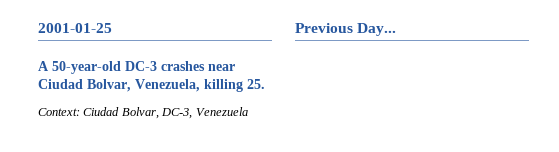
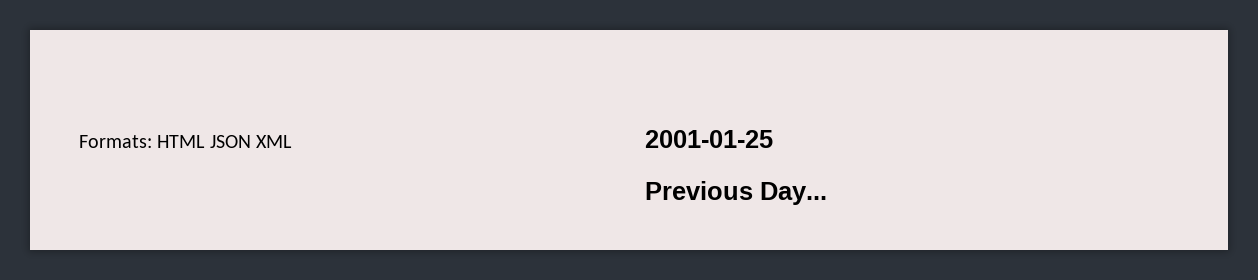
+ Formats: HTML JSON XML
  2001-01-25
- A 50-year-old DC-3 crashes near Ciudad Bolvar, Venezuela, killing 25.
- Context: Ciudad Bolvar, DC-3, Venezuela

